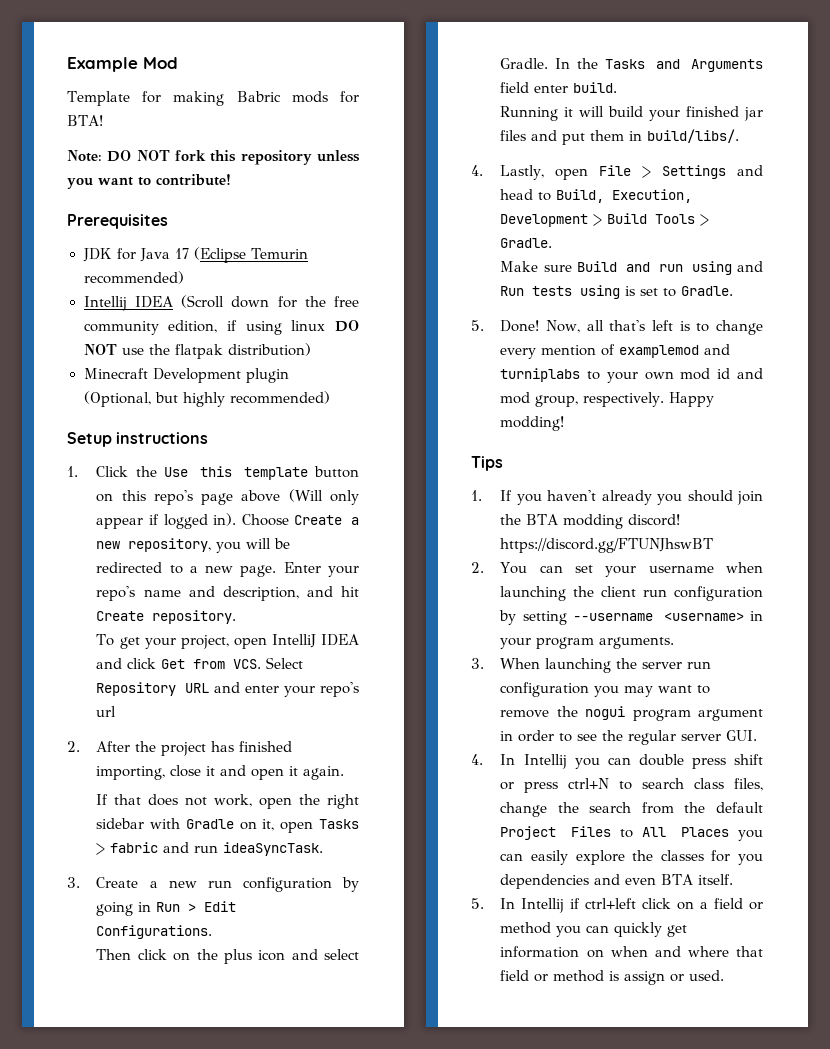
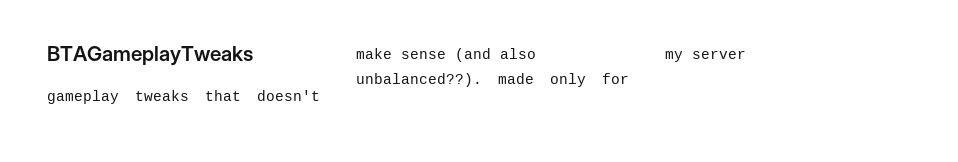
- Example Mod
- Template for making Babric mods for BTA!
- Note: DO NOT fork this repository unless you want to contribute!
- Prerequisites
- JDK for Java 17 (Eclipse Temurin recommended)
- Intellij IDEA (Scroll down for the free community edition, if using linux DO NOT use the flatpak distribution)
- Minecraft Development plugin (Optional, but highly recommended)
- Setup instructions
- 1. Click the Use this template button on this repo's page above (Will only appear if logged in). Choose Create a new repository, you will be redirected to a new page. Enter your repo's name and description, and hit Create repository.
- To get your project, open IntelliJ IDEA and click Get from VCS. Select Repository URL and enter your repo's url
- 2. After the project has finished importing, close it and open it again.
- If that does not work, open the right sidebar with Gradle on it, open Tasks > fabric and run ideaSyncTask.
- 3. Create a new run configuration by going in Run > Edit Configurations.
- Then click on the plus icon and select Gradle. In the Tasks and Arguments field enter build.
- Running it will build your finished jar files and put them in build/libs/.
- 4. Lastly, open File > Settings and head to Build, Execution, Development > Build Tools > Gradle.
- Make sure Build and run using and Run tests using is set to Gradle.
- 5. Done! Now, all that's left is to change every mention of examplemod and turniplabs to your own mod id and mod group, respectively. Happy modding!
- Tips
- 1. If you haven't already you should join the BTA modding discord! https://discord.gg/FTUNJhswBT
- 2. You can set your username when launching the client run configuration by setting --username <username> in your program arguments.
- 3. When launching the server run configuration you may want to remove the nogui program argument in order to see the regular server GUI.
- 4. In Intellij you can double press shift or press ctrl+N to search class files, change the search from the default Project Files to All Places you can easily explore the classes for you dependencies and even BTA itself.
- 5. In Intellij if ctrl+left click on a field or method you can quickly get information on when and where that field or method is assign or used.
+ BTAGameplayTweaks
+ gameplay tweaks that doesn't make sense (and also unbalanced??). made only for my server

